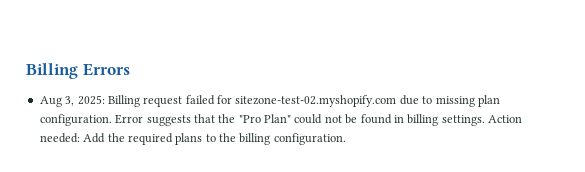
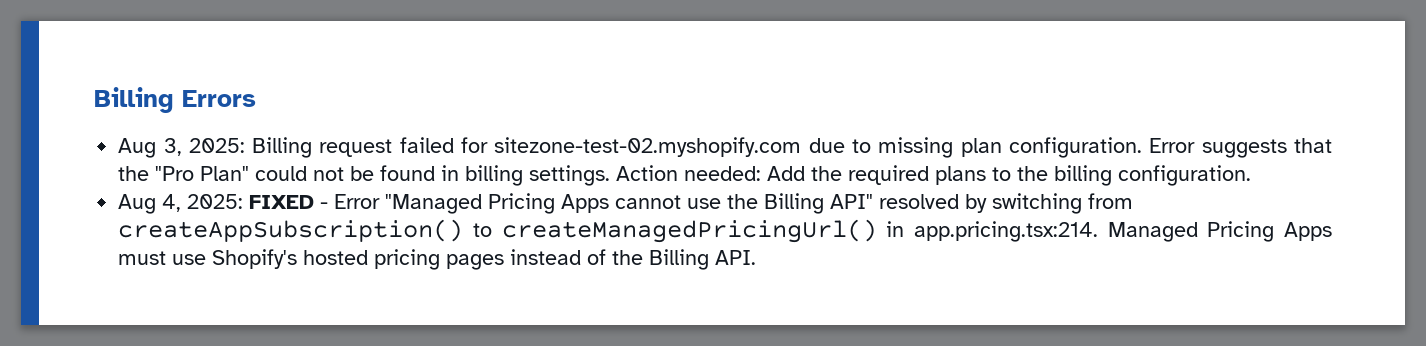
+ Aug 4, 2025: FIXED - Error "Managed Pricing Apps cannot use the Billing API" resolved by switching from createAppSubscription() to createManagedPricingUrl() in app.pricing.tsx:214. Managed Pricing Apps must use Shopify's hosted pricing pages instead of the Billing API.

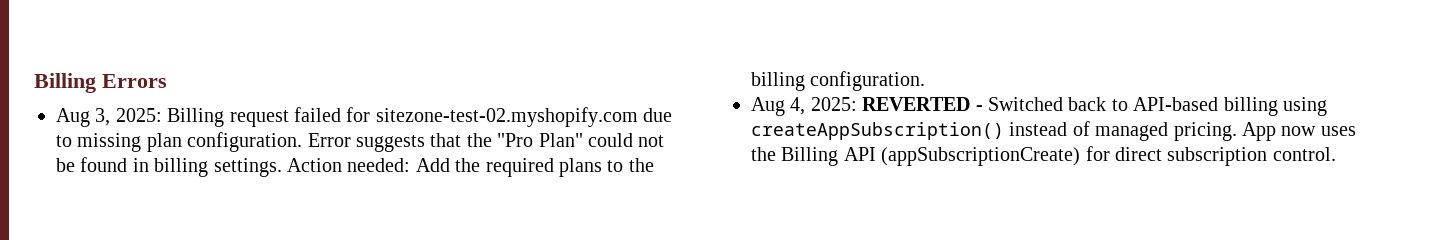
- Aug 4, 2025: FIXED - Error "Managed Pricing Apps cannot use the Billing API" resolved by switching from createAppSubscription() to createManagedPricingUrl() in app.pricing.tsx:214. Managed Pricing Apps must use Shopify's hosted pricing pages instead of the Billing API.
+ Aug 4, 2025: REVERTED - Switched back to API-based billing using createAppSubscription() instead of managed pricing. App now uses the Billing API (appSubscriptionCreate) for direct subscription control.

